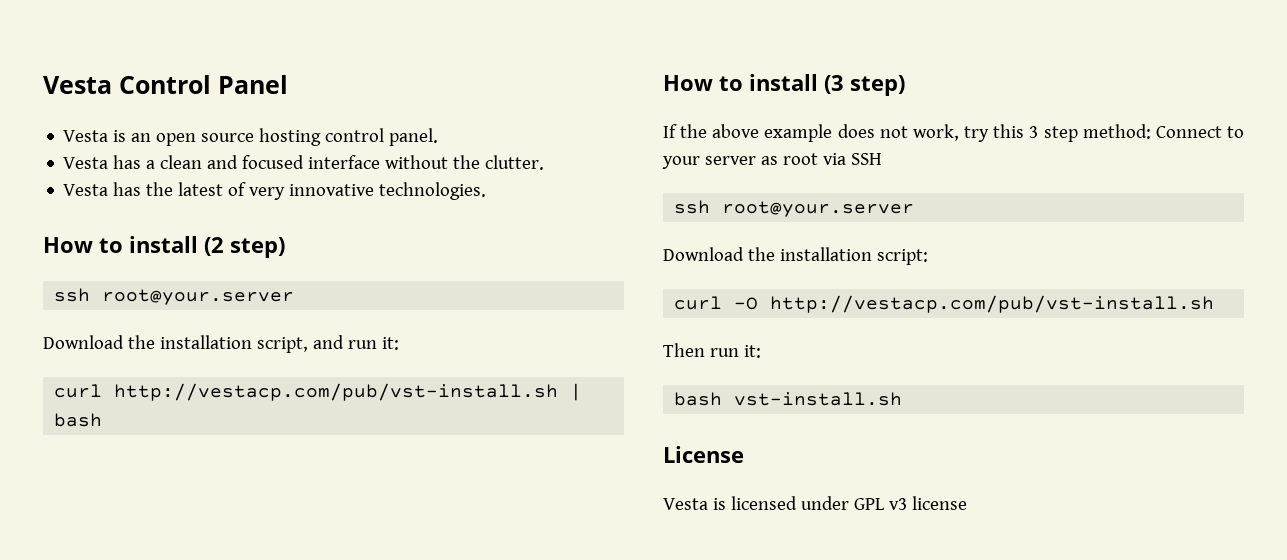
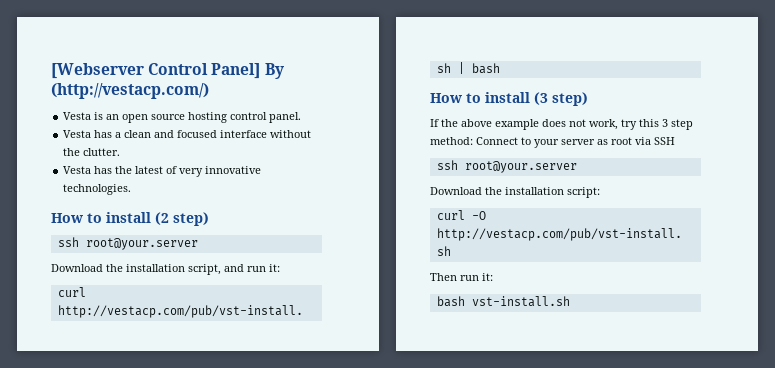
- Vesta Control Panel
+ [Webserver Control Panel] By (http://vestacp.com/)
- License
- Vesta is licensed under GPL v3 license

